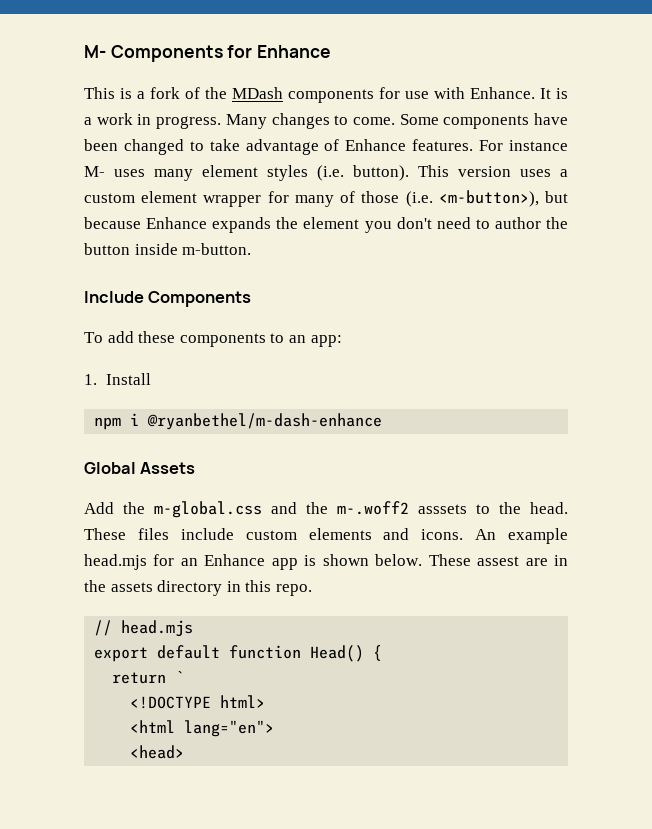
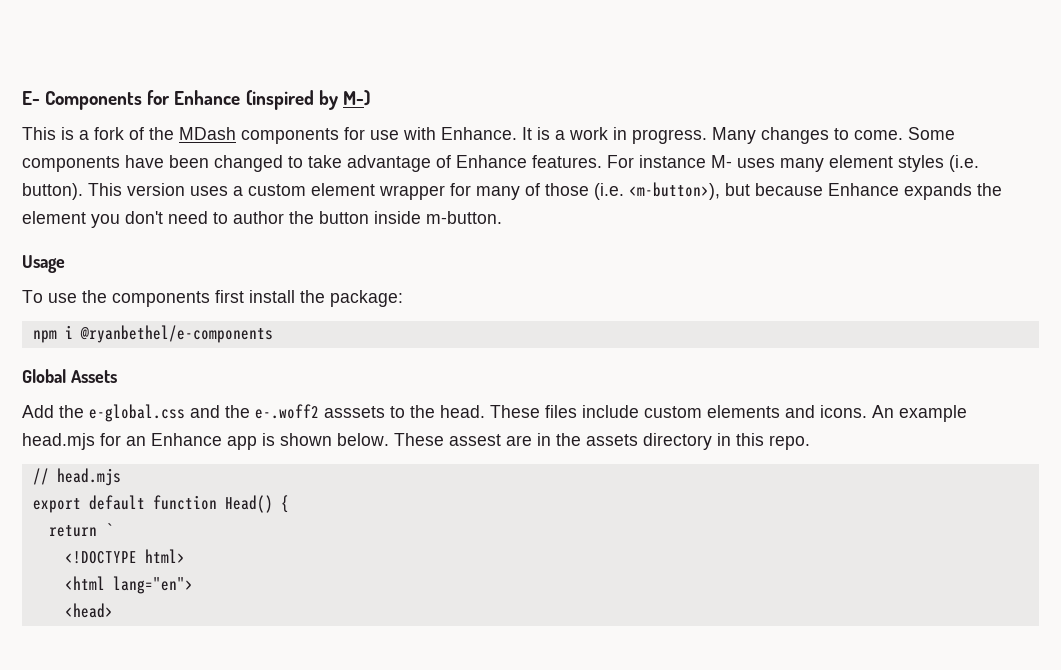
- M- Components for Enhance
+ E- Components for Enhance (inspired by M-)
- Include Components
+ Usage
- To add these components to an app:
- 1. Install
+ To use the components first install the package:
- npm i @ryanbethel/m-dash-enhance
+ npm i @ryanbethel/e-components
- Add the m-global.css and the m-.woff2 asssets to the head.
+ Add the e-global.css and the e-.woff2 asssets to the head.

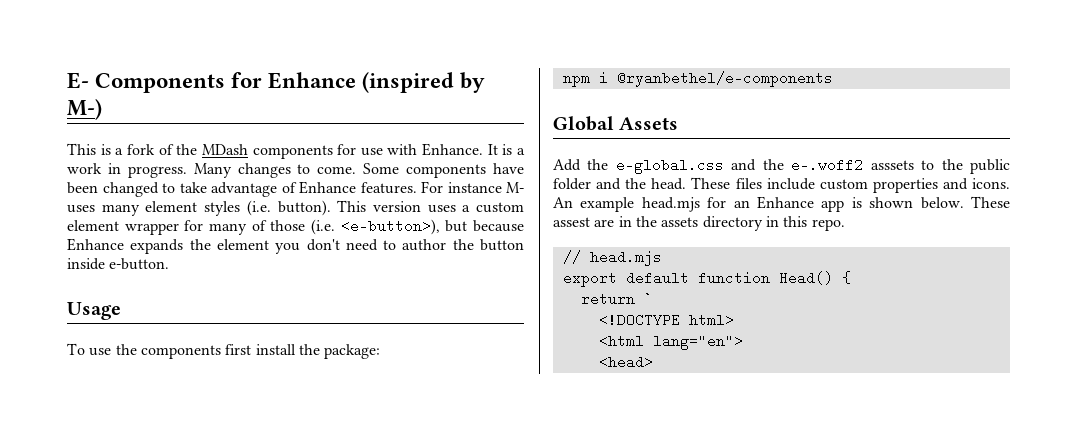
- This version uses a custom element wrapper for many of those (i.e. <m-button>), but because Enhance expands the element you don't need to author the button inside m-button.
+ This version uses a custom element wrapper for many of those (i.e. <e-button>), but because Enhance expands the element you don't need to author the button inside e-button.
- Add the e-global.css and the e-.woff2 asssets to the head.
+ Add the e-global.css and the e-.woff2 asssets to the public folder and the head.
- These files include custom elements and icons.
+ These files include custom properties and icons.

